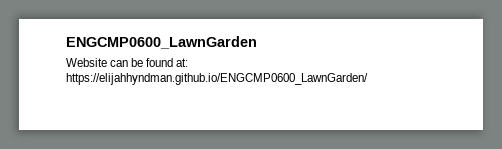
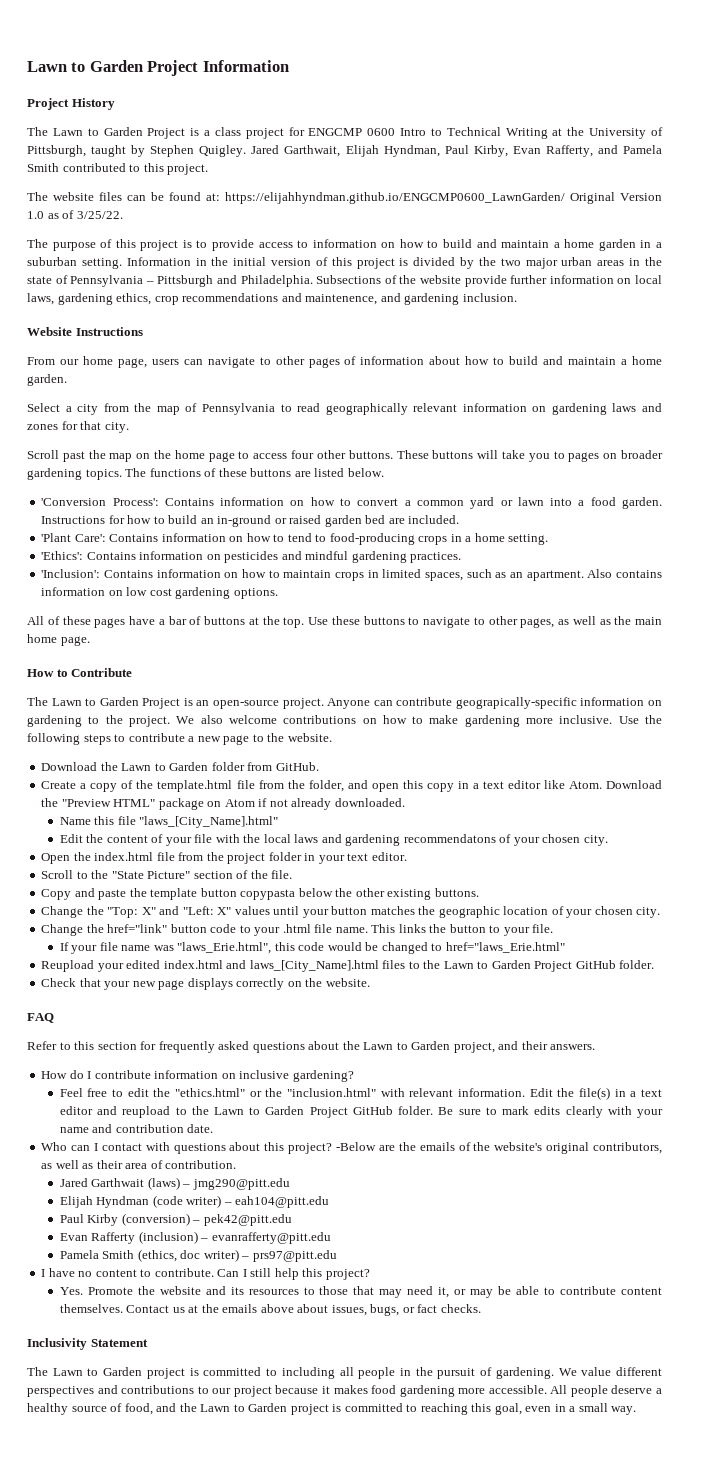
- ENGCMP0600_LawnGarden
- Website can be found at: https://elijahhyndman.github.io/ENGCMP0600_LawnGarden/
+ Lawn to Garden Project Information
+ Project History
+ The Lawn to Garden Project is a class project for ENGCMP 0600 Intro to Technical Writing at the University of Pittsburgh, taught by Stephen Quigley. Jared Garthwait, Elijah Hyndman, Paul Kirby, Evan Rafferty, and Pamela Smith contributed to this project.
+ The website files can be found at: https://elijahhyndman.github.io/ENGCMP0600_LawnGarden/ Original Version 1.0 as of 3/25/22.
+ The purpose of this project is to provide access to information on how to build and maintain a home garden in a suburban setting. Information in the initial version of this project is divided by the two major urban areas in the state of Pennsylvania – Pittsburgh and Philadelphia. Subsections of the website provide further information on local laws, gardening ethics, crop recommendations and maintenence, and gardening inclusion.
+ Website Instructions
+ From our home page, users can navigate to other pages of information about how to build and maintain a home garden.
+ Select a city from the map of Pennsylvania to read geographically relevant information on gardening laws and zones for that city.
+ Scroll past the map on the home page to access four other buttons. These buttons will take you to pages on broader gardening topics. The functions of these buttons are listed below.
+ 'Conversion Process': Contains information on how to convert a common yard or lawn into a food garden. Instructions for how to build an in-ground or raised garden bed are included.
+ 'Plant Care': Contains information on how to tend to food-producing crops in a home setting.
+ 'Ethics': Contains information on pesticides and mindful gardening practices.
+ 'Inclusion': Contains information on how to maintain crops in limited spaces, such as an apartment. Also contains information on low cost gardening options.
+ All of these pages have a bar of buttons at the top. Use these buttons to navigate to other pages, as well as the main home page.
+ How to Contribute
+ The Lawn to Garden Project is an open-source project. Anyone can contribute geograpically-specific information on gardening to the project. We also welcome contributions on how to make gardening more inclusive. Use the following steps to contribute a new page to the website.
+ Download the Lawn to Garden folder from GitHub.
+ Create a copy of the template.html file from the folder, and open this copy in a text editor like Atom. Download the "Preview HTML" package on Atom if not already downloaded.
+ Name this file "laws_[City_Name].html"
+ Edit the content of your file with the local laws and gardening recommendatons of your chosen city.
+ Open the index.html file from the project folder in your text editor.
+ Scroll to the "State Picture" section of the file.
+ Copy and paste the template button copypasta below the other existing buttons.
+ Change the "Top: X" and "Left: X" values until your button matches the geographic location of your chosen city.
+ Change the href="link" button code to your .html file name. This links the button to your file.
+ If your file name was "laws_Erie.html", this code would be changed to href="laws_Erie.html"
+ Reupload your edited index.html and laws_[City_Name].html files to the Lawn to Garden Project GitHub folder.
+ Check that your new page displays correctly on the website.
+ FAQ
+ Refer to this section for frequently asked questions about the Lawn to Garden project, and their answers.
+ How do I contribute information on inclusive gardening?
+ Feel free to edit the "ethics.html" or the "inclusion.html" with relevant information. Edit the file(s) in a text editor and reupload to the Lawn to Garden Project GitHub folder. Be sure to mark edits clearly with your name and contribution date.
+ Who can I contact with questions about this project? -Below are the emails of the website's original contributors, as well as their area of contribution.
+ Jared Garthwait (laws) – jmg290@pitt.edu
+ Elijah Hyndman (code writer) – eah104@pitt.edu
+ Paul Kirby (conversion) – pek42@pitt.edu
+ Evan Rafferty (inclusion) – evanrafferty@pitt.edu
+ Pamela Smith (ethics, doc writer) – prs97@pitt.edu
+ I have no content to contribute. Can I still help this project?
+ Yes. Promote the website and its resources to those that may need it, or may be able to contribute content themselves. Contact us at the emails above about issues, bugs, or fact checks.
+ Inclusivity Statement
+ The Lawn to Garden project is committed to including all people in the pursuit of gardening. We value different perspectives and contributions to our project because it makes food gardening more accessible. All people deserve a healthy source of food, and the Lawn to Garden project is committed to reaching this goal, even in a small way.

